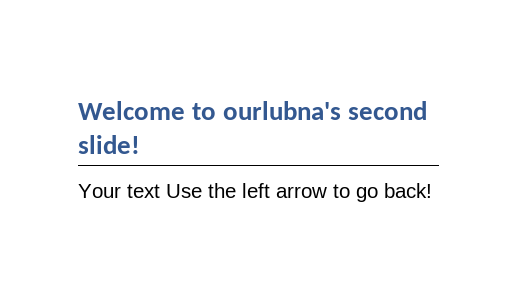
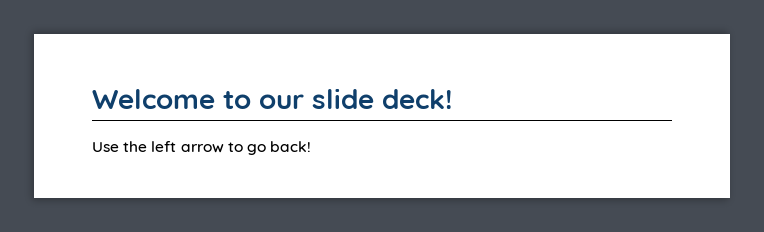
- Welcome to ourlubna's second slide!
- Your text Use the left arrow to go back!
+ Welcome to our slide deck!
+ Use the left arrow to go back!

